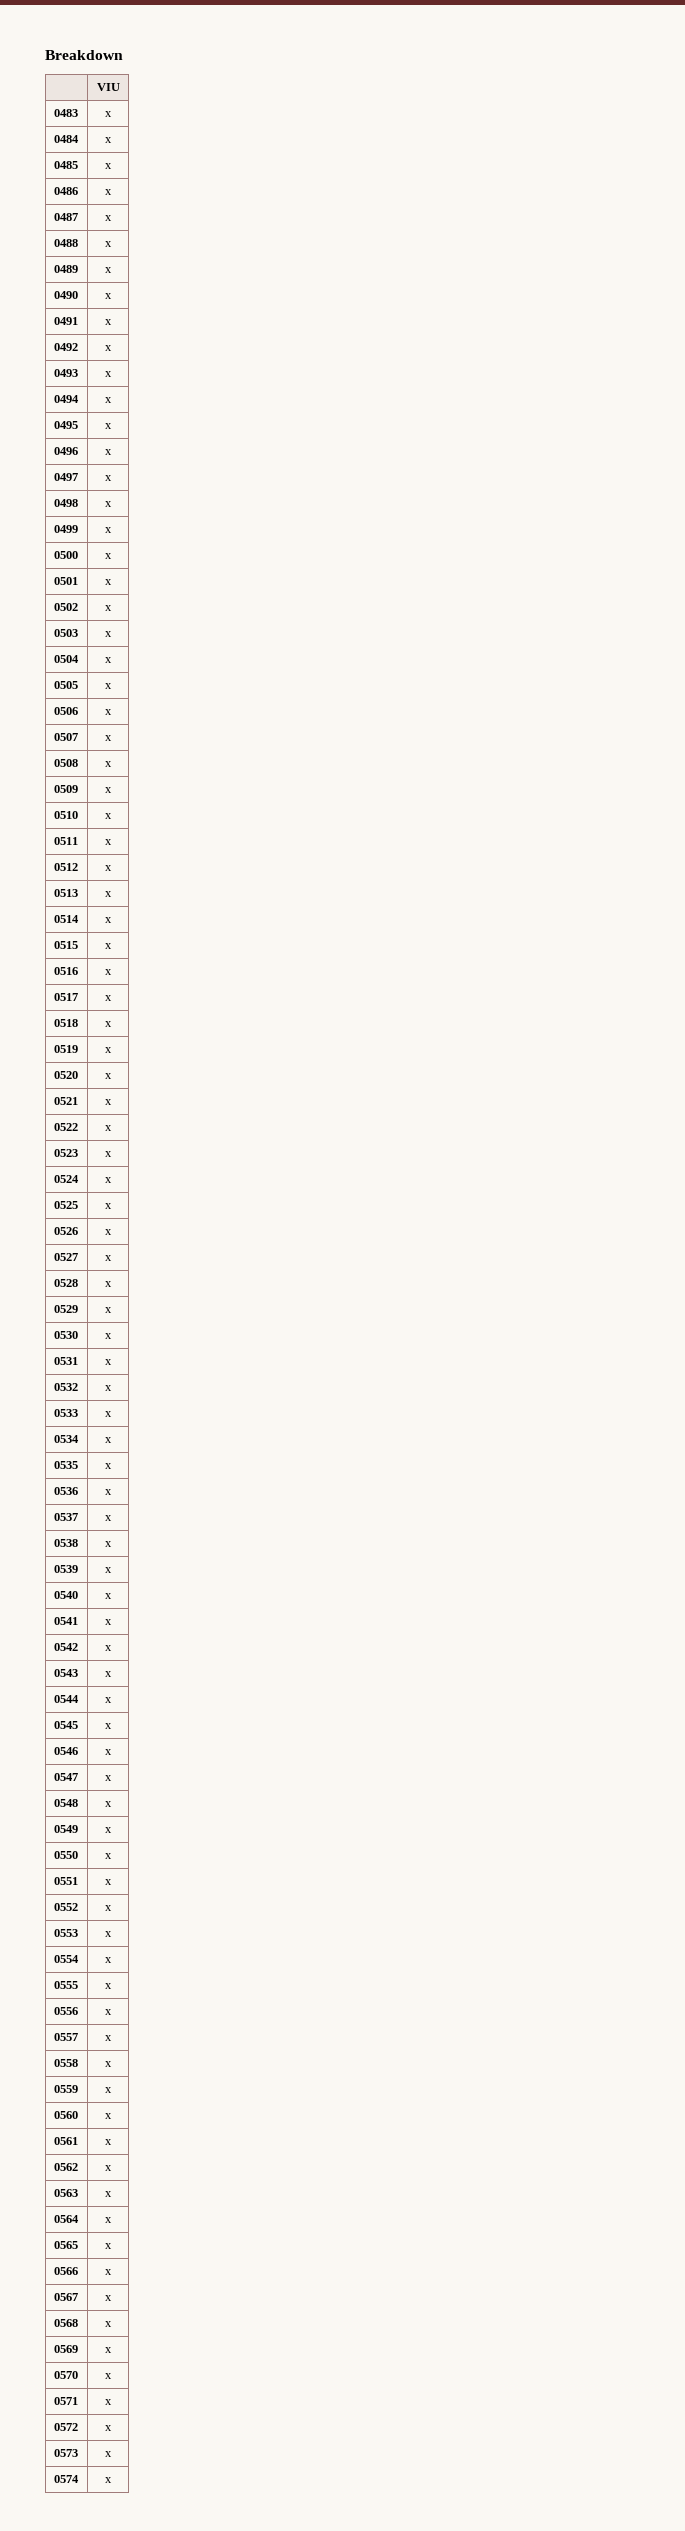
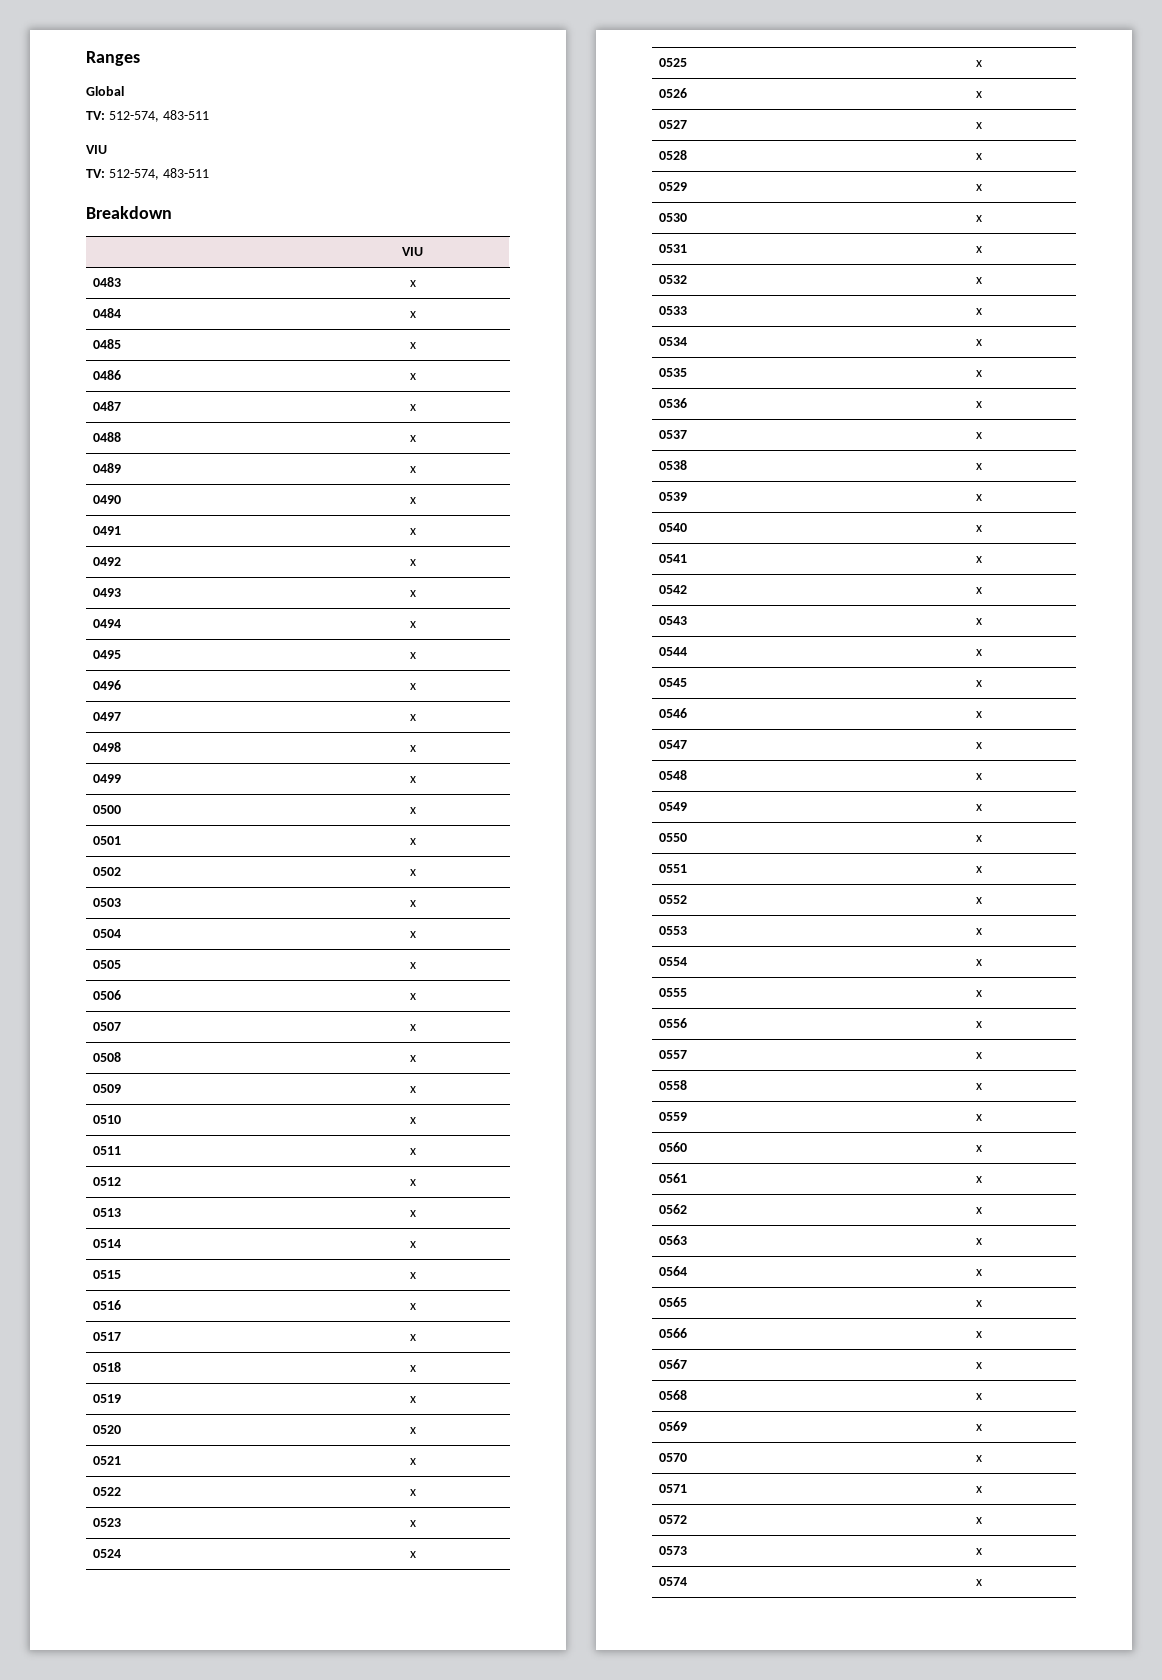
+ Ranges
+ Global
+ TV: 512-574, 483-511
+ VIU
+ TV: 512-574, 483-511

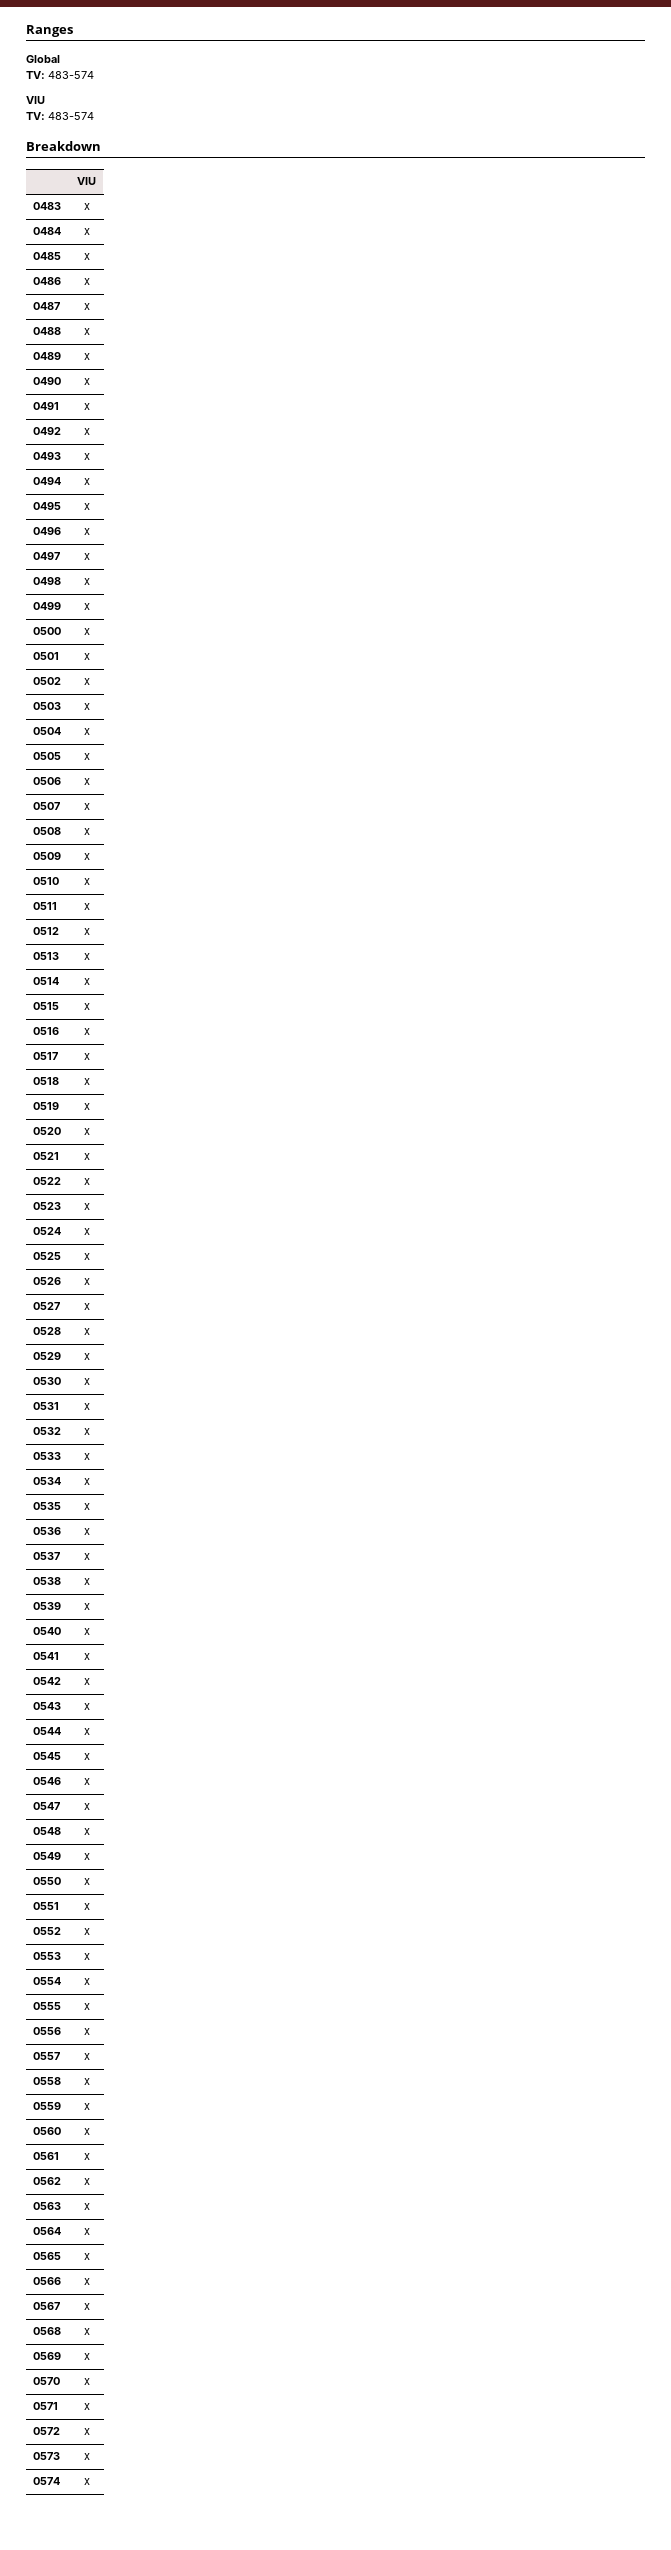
  Global
- TV: 512-574, 483-511
+ TV: 483-574
  VIU
- TV: 512-574, 483-511
+ TV: 483-574

